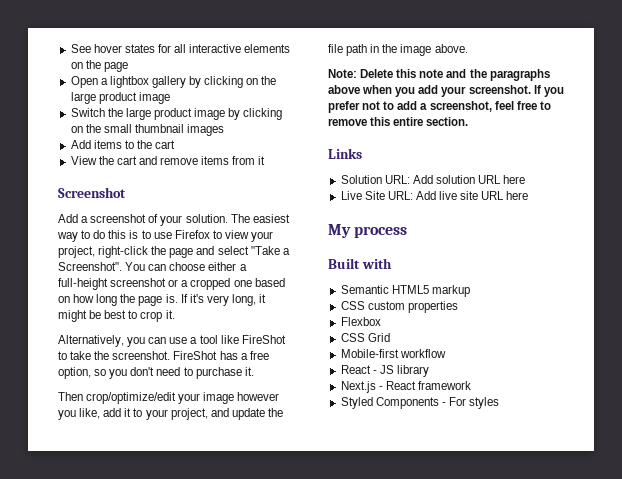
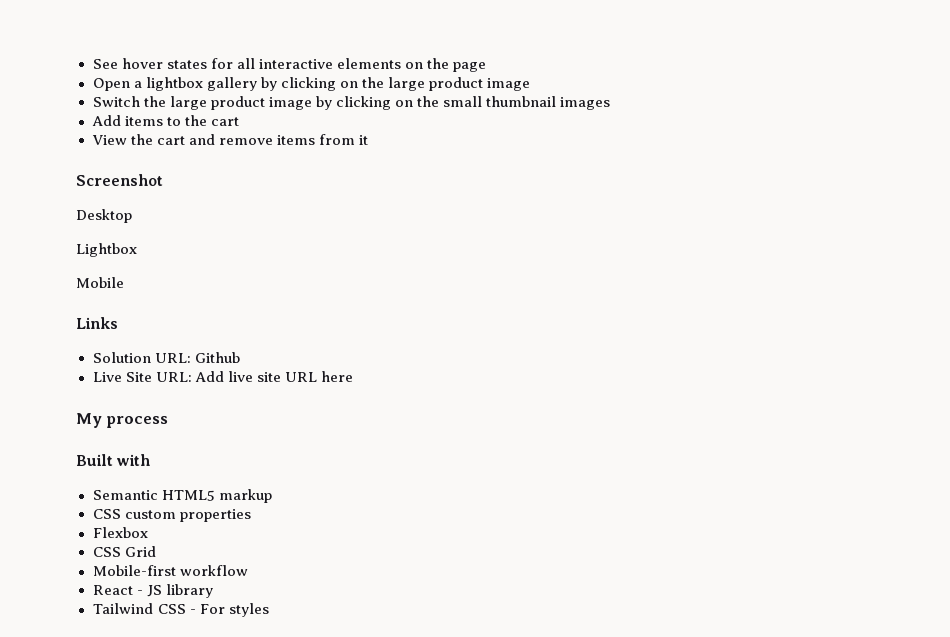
- Add a screenshot of your solution. The easiest way to do this is to use Firefox to view your project, right-click the page and select "Take a Screenshot". You can choose either a full-height screenshot or a cropped one based on how long the page is. If it's very long, it might be best to crop it.
- Alternatively, you can use a tool like FireShot to take the screenshot. FireShot has a free option, so you don't need to purchase it.
- Then crop/optimize/edit your image however you like, add it to your project, and update the file path in the image above.
- Note: Delete this note and the paragraphs above when you add your screenshot. If you prefer not to add a screenshot, feel free to remove this entire section.
+ Desktop
+ Lightbox
+ Mobile
- Solution URL: Add solution URL here
+ Solution URL: Github
- Next.js - React framework
- Styled Components - For styles
+ Tailwind CSS - For styles

